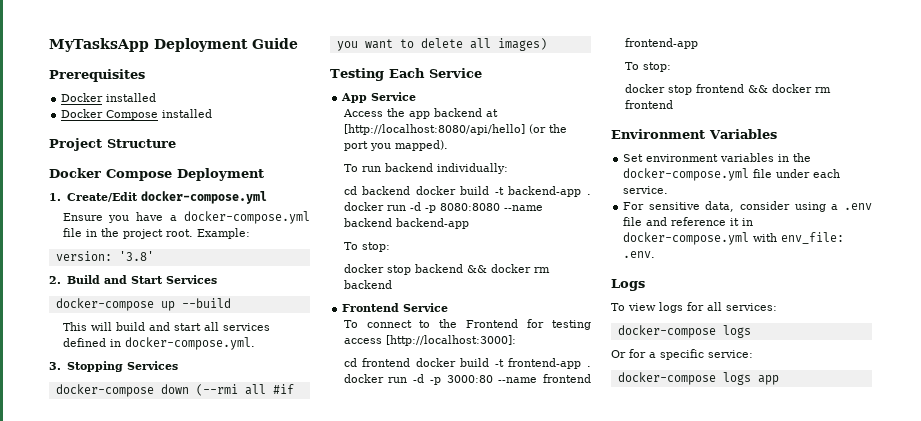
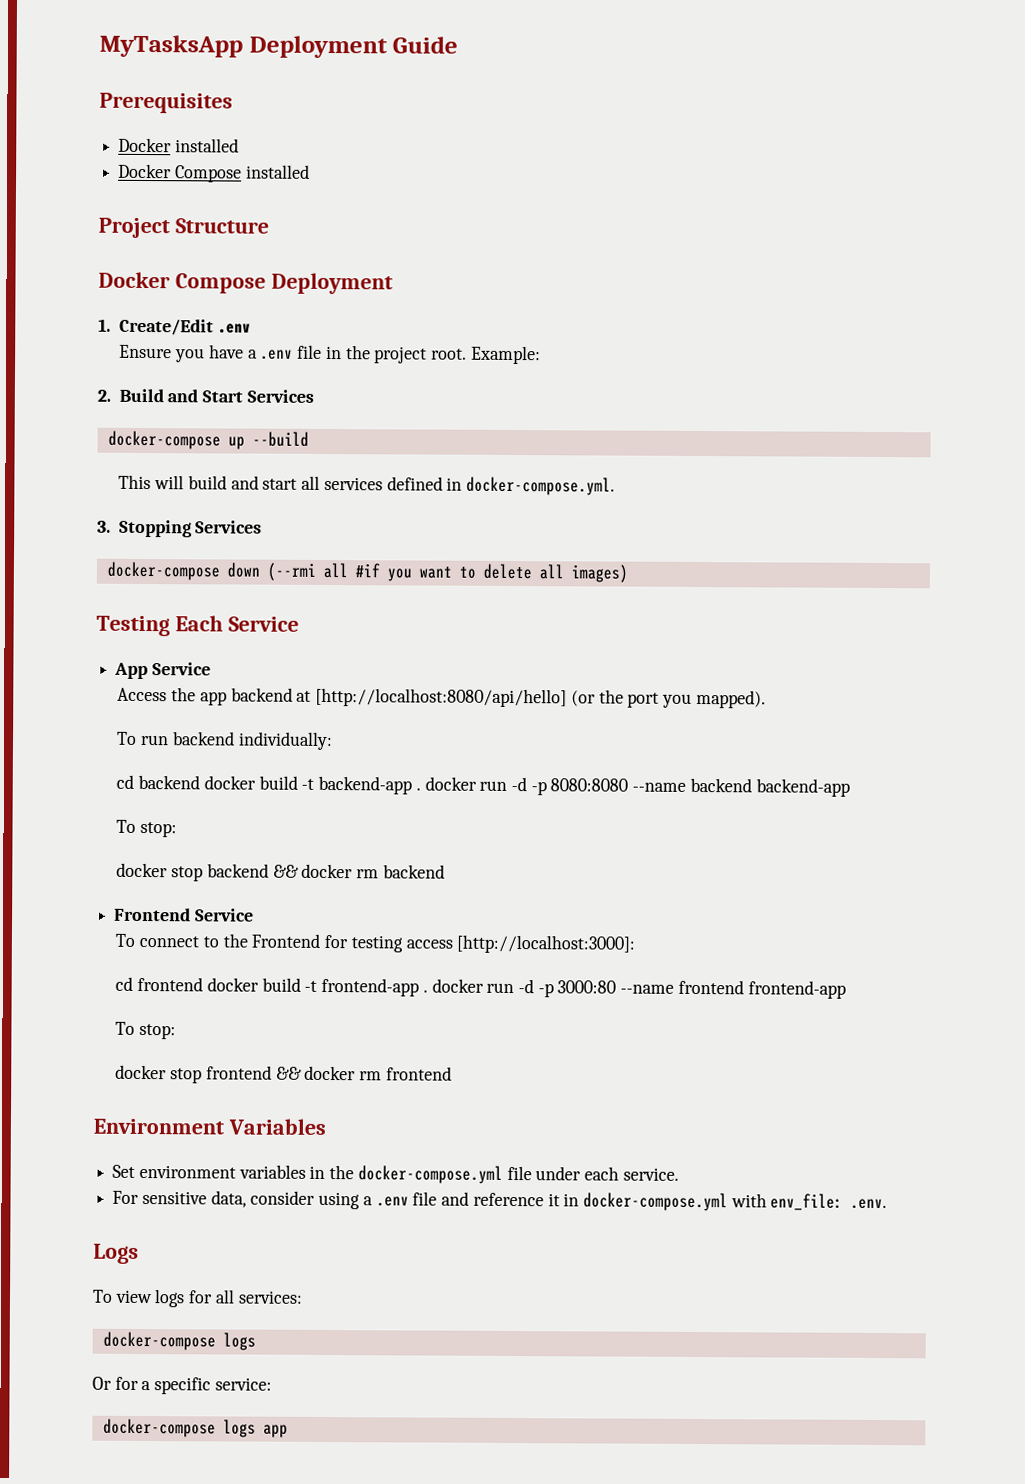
- 1. Create/Edit docker-compose.yml
+ 1. Create/Edit .env
- Ensure you have a docker-compose.yml file in the project root.
+ Ensure you have a .env file in the project root.
- version: '3.8'

